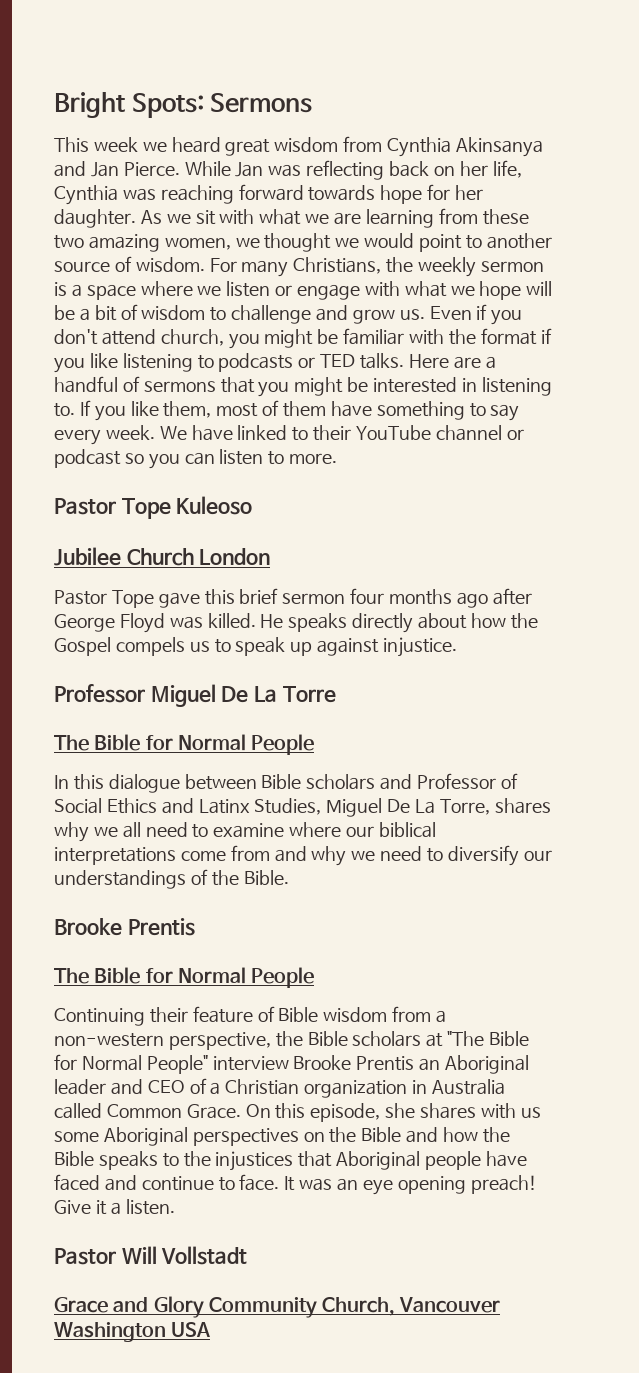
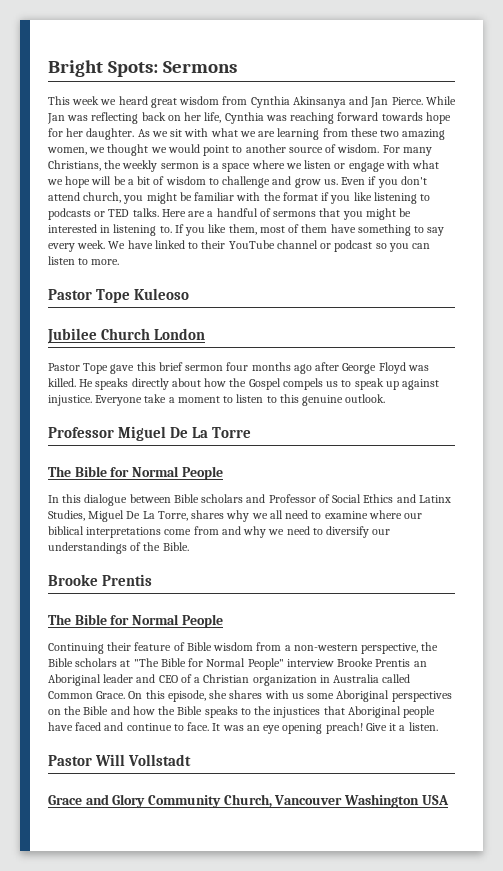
+ Everyone take a moment to listen to this genuine outlook.

